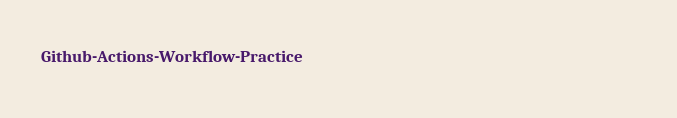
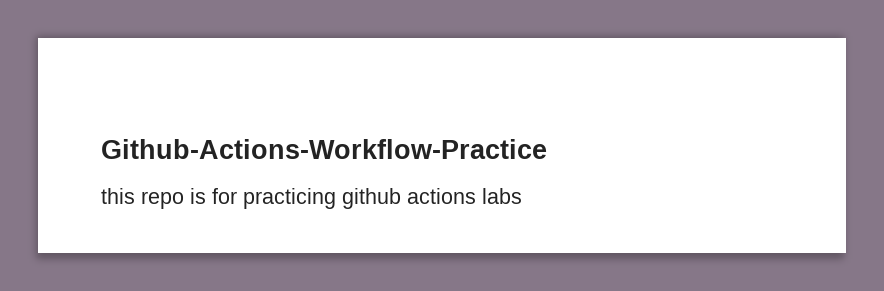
+ this repo is for practicing github actions labs

